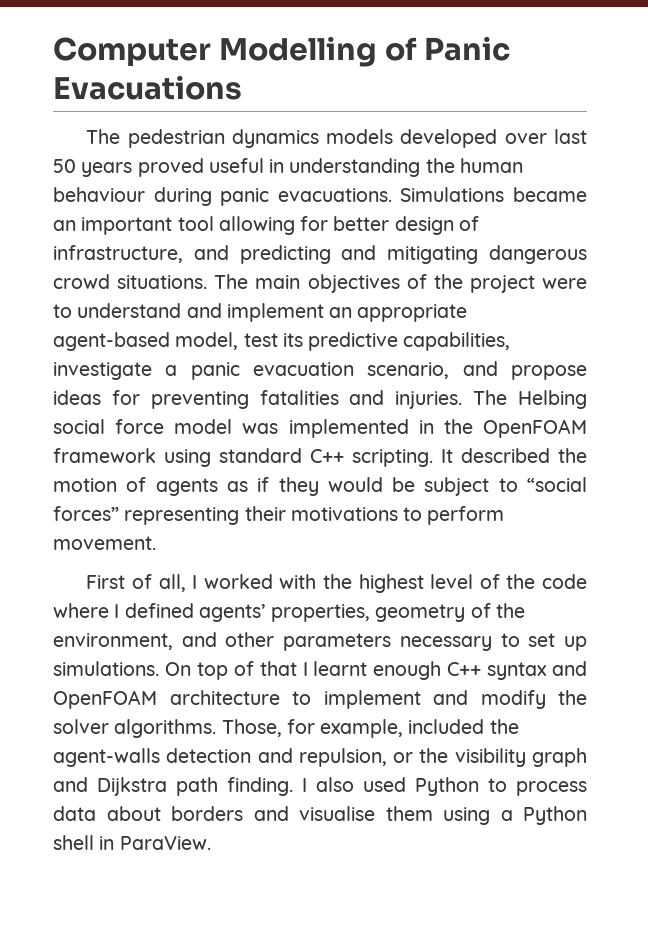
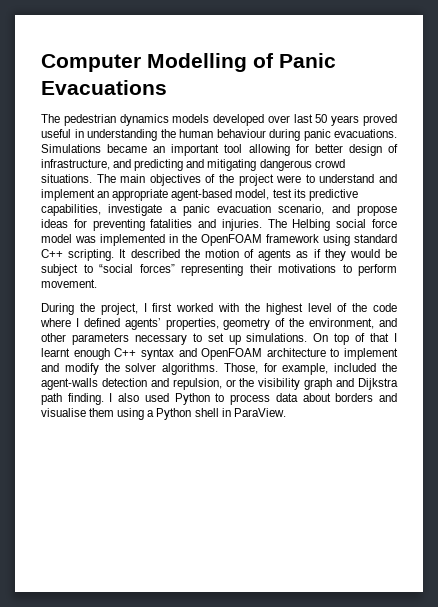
- First of all, I worked with the highest level of the code where I defined agents’ properties, geometry of the environment, and other parameters necessary to set up simulations.
+ During the project, I first worked with the highest level of the code where I defined agents’ properties, geometry of the environment, and other parameters necessary to set up simulations.

